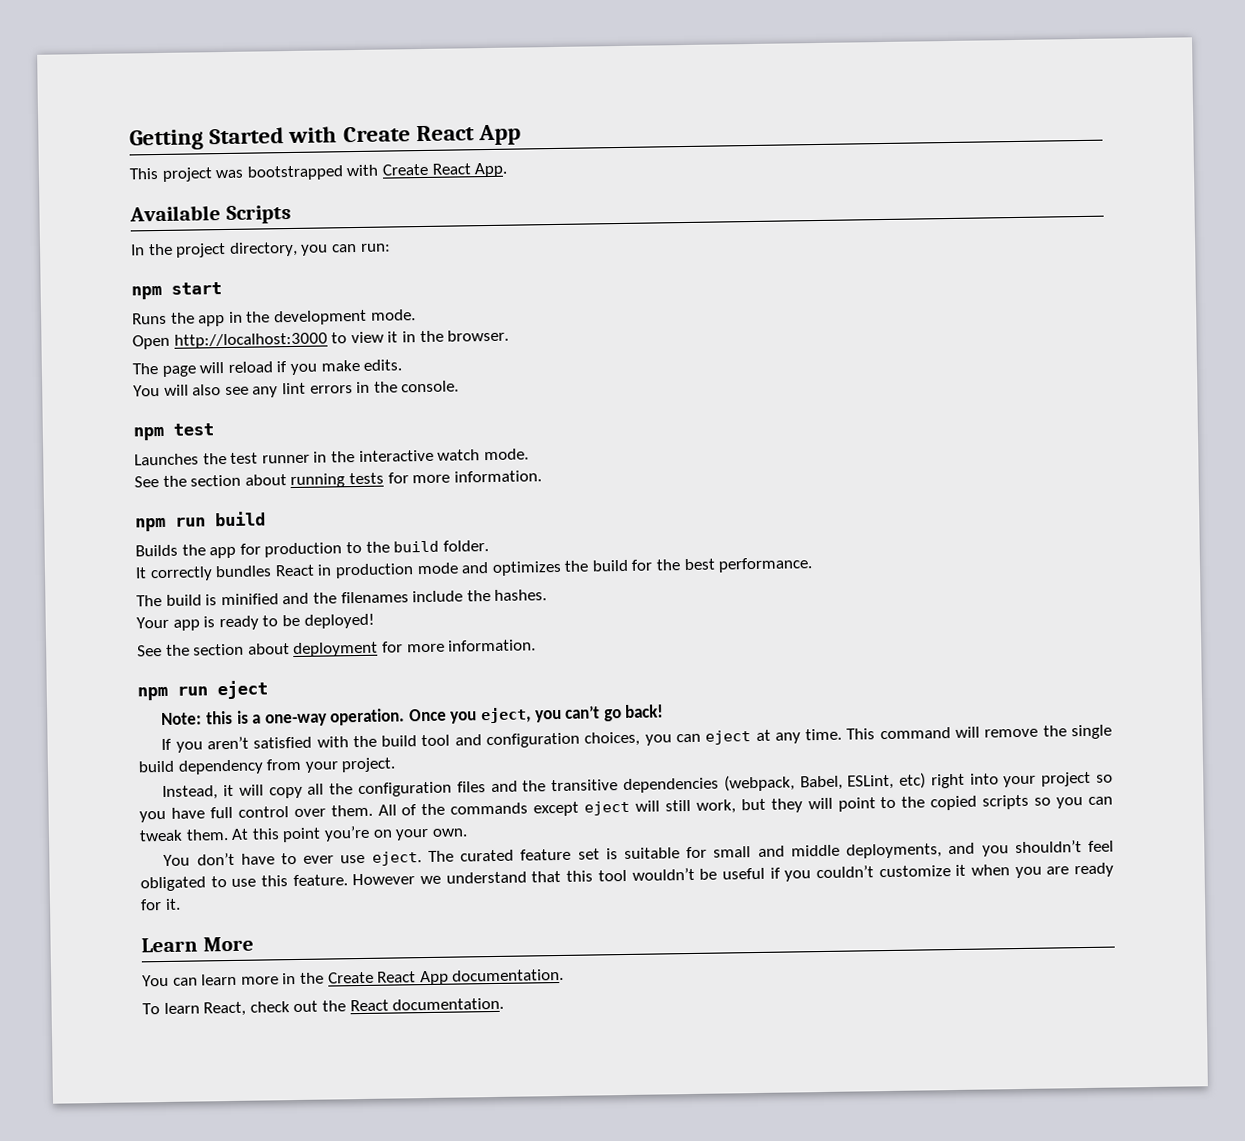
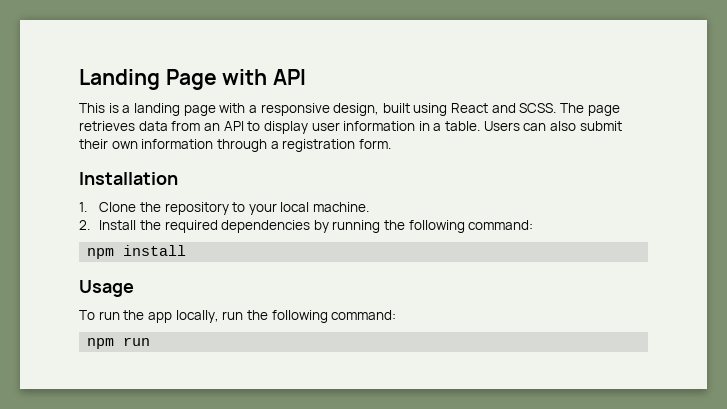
- Getting Started with Create React App
- This project was bootstrapped with Create React App.
- Available Scripts
- In the project directory, you can run:
- npm start
- Runs the app in the development mode.
- Open http://localhost:3000 to view it in the browser.
- The page will reload if you make edits.
- You will also see any lint errors in the console.
- npm test
- Launches the test runner in the interactive watch mode.
- See the section about running tests for more information.
- npm run build
- Builds the app for production to the build folder.
- It correctly bundles React in production mode and optimizes the build for the best performance.
- The build is minified and the filenames include the hashes.
- Your app is ready to be deployed!
- See the section about deployment for more information.
- npm run eject
- Note: this is a one-way operation. Once you eject, you can’t go back!
- If you aren’t satisfied with the build tool and configuration choices, you can eject at any time. This command will remove the single build dependency from your project.
- Instead, it will copy all the configuration files and the transitive dependencies (webpack, Babel, ESLint, etc) right into your project so you have full control over them. All of the commands except eject will still work, but they will point to the copied scripts so you can tweak them. At this point you’re on your own.
- You don’t have to ever use eject. The curated feature set is suitable for small and middle deployments, and you shouldn’t feel obligated to use this feature. However we understand that this tool wouldn’t be useful if you couldn’t customize it when you are ready for it.
- Learn More
- You can learn more in the Create React App documentation.
- To learn React, check out the React documentation.
+ Landing Page with API
+ This is a landing page with a responsive design, built using React and SCSS. The page retrieves data from an API to display user information in a table. Users can also submit their own information through a registration form.
+ Installation
+ 1. Clone the repository to your local machine.
+ 2. Install the required dependencies by running the following command:
+ npm install
+ Usage
+ To run the app locally, run the following command:
+ npm run

